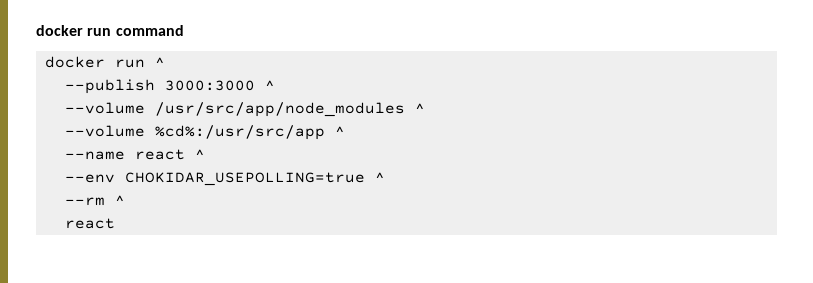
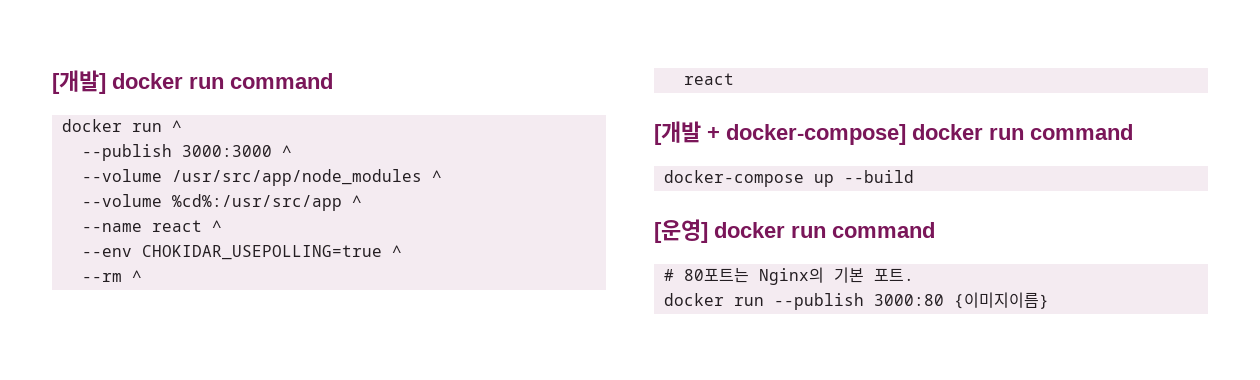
- docker run command
+ [개발] docker run command
+ [개발 + docker-compose] docker run command
+ docker-compose up --build
+ [운영] docker run command
+ # 80포트는 Nginx의 기본 포트.
+ docker run --publish 3000:80 {이미지이름}

